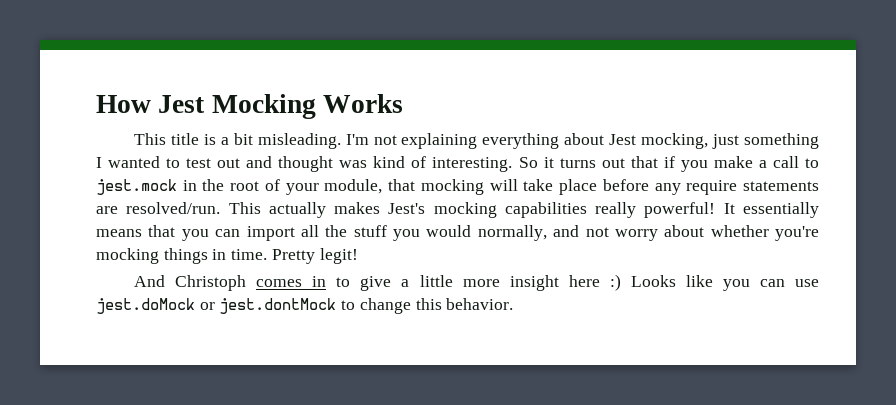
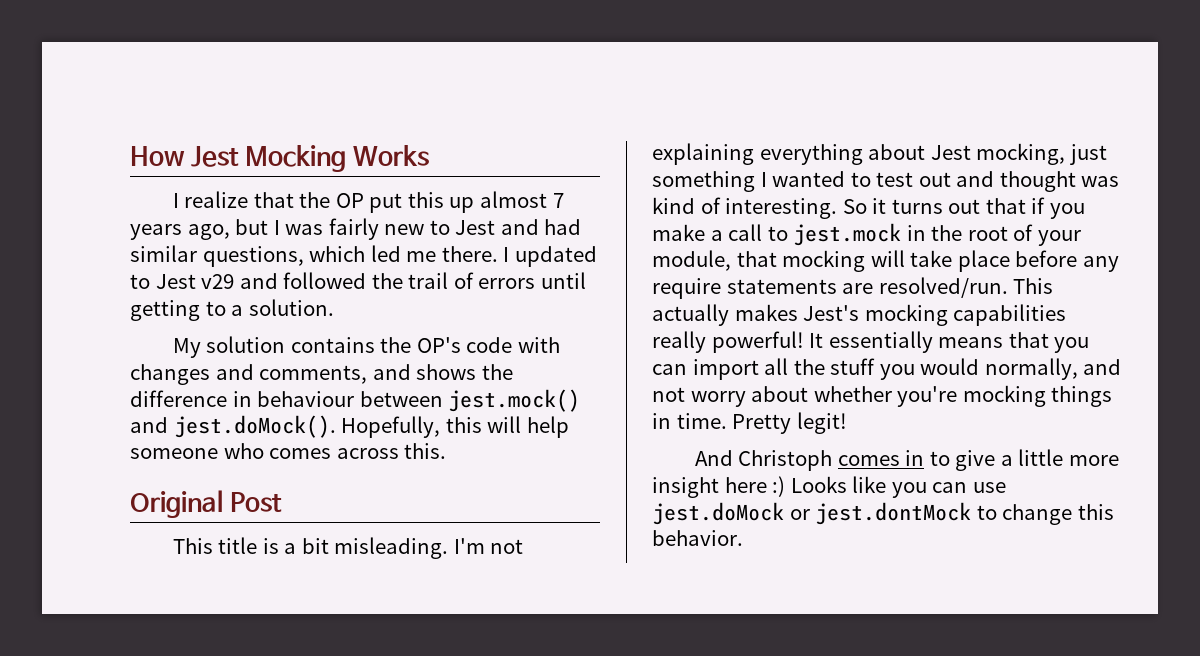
+ I realize that the OP put this up almost 7 years ago, but I was fairly new to Jest and had similar questions, which led me there. I updated to Jest v29 and followed the trail of errors until getting to a solution.
+ My solution contains the OP's code with changes and comments, and shows the difference in behaviour between jest.mock() and jest.doMock(). Hopefully, this will help someone who comes across this.
+ Original Post

